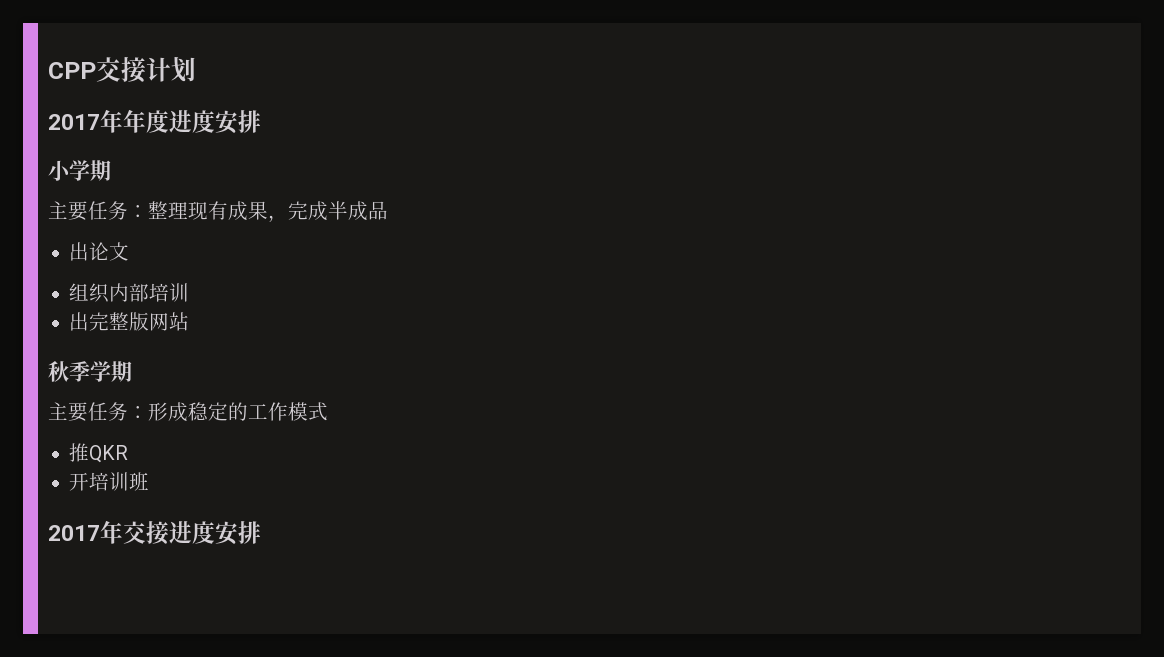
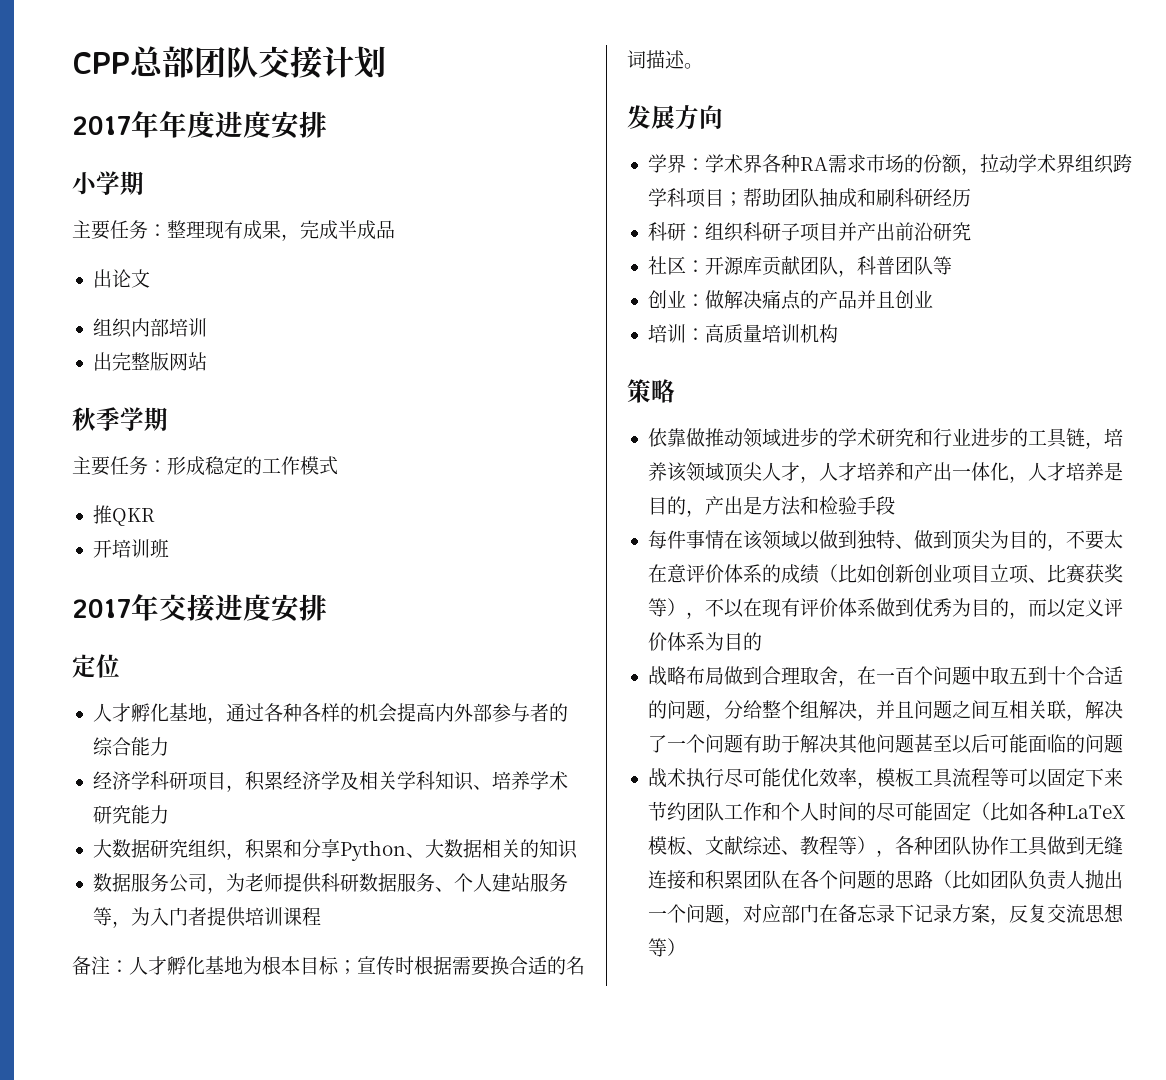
- CPP交接计划
+ CPP总部团队交接计划
+ 定位
+ 人才孵化基地，通过各种各样的机会提高内外部参与者的综合能力
+ 经济学科研项目，积累经济学及相关学科知识、培养学术研究能力
+ 大数据研究组织，积累和分享Python、大数据相关的知识
+ 数据服务公司，为老师提供科研数据服务、个人建站服务等，为入门者提供培训课程
+ 备注：人才孵化基地为根本目标；宣传时根据需要换合适的名词描述。
+ 发展方向
+ 学界：学术界各种RA需求市场的份额，拉动学术界组织跨学科项目；帮助团队抽成和刷科研经历
+ 科研：组织科研子项目并产出前沿研究
+ 社区：开源库贡献团队，科普团队等
+ 创业：做解决痛点的产品并且创业
+ 培训：高质量培训机构
+ 策略
+ 依靠做推动领域进步的学术研究和行业进步的工具链，培养该领域顶尖人才，人才培养和产出一体化，人才培养是目的，产出是方法和检验手段
+ 每件事情在该领域以做到独特、做到顶尖为目的，不要太在意评价体系的成绩（比如创新创业项目立项、比赛获奖等），不以在现有评价体系做到优秀为目的，而以定义评价体系为目的
+ 战略布局做到合理取舍，在一百个问题中取五到十个合适的问题，分给整个组解决，并且问题之间互相关联，解决了一个问题有助于解决其他问题甚至以后可能面临的问题
+ 战术执行尽可能优化效率，模板工具流程等可以固定下来节约团队工作和个人时间的尽可能固定（比如各种LaTeX模板、文献综述、教程等），各种团队协作工具做到无缝连接和积累团队在各个问题的思路（比如团队负责人抛出一个问题，对应部门在备忘录下记录方案，反复交流思想等）

